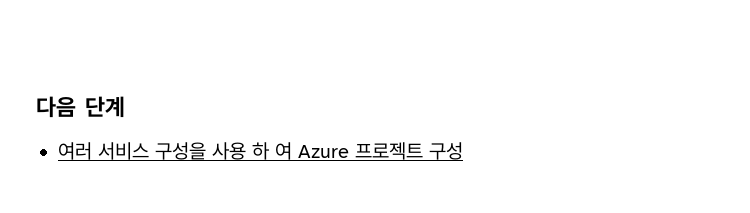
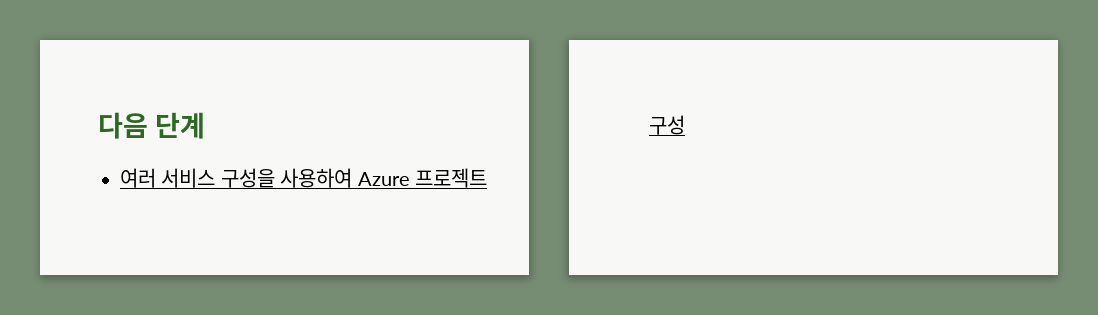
- 여러 서비스 구성을 사용 하 여 Azure 프로젝트 구성
+ 여러 서비스 구성을 사용하여 Azure 프로젝트 구성

